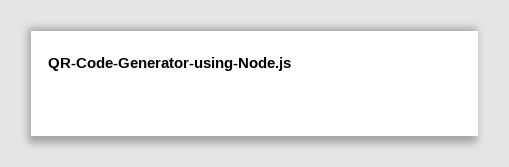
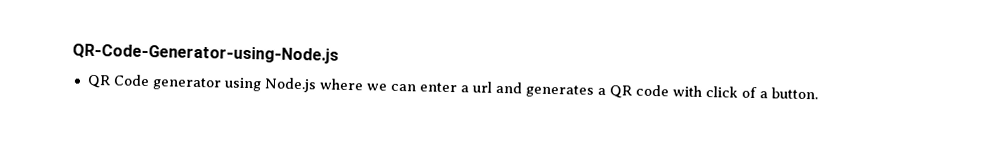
+ QR Code generator using Node.js where we can enter a url and generates a QR code with click of a button.

